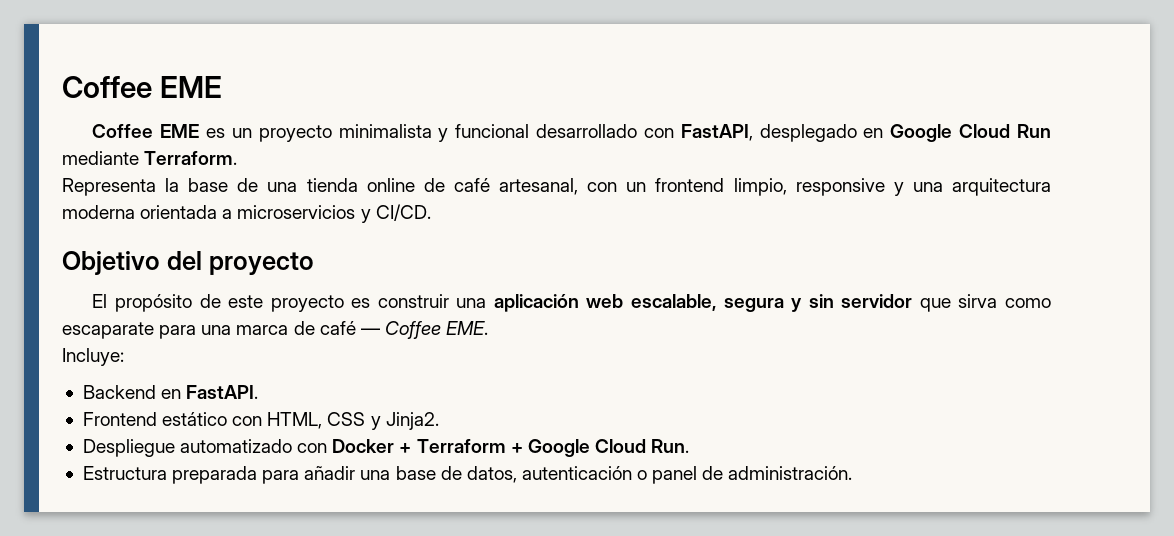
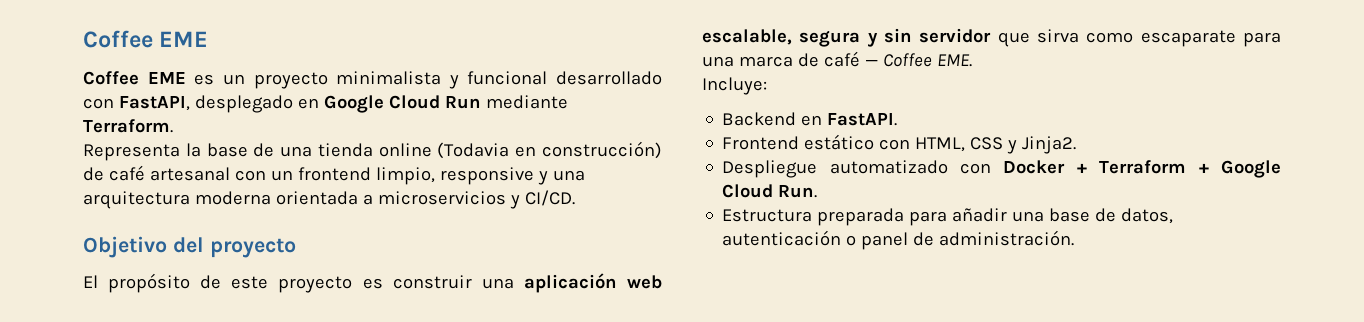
- Representa la base de una tienda online de café artesanal, con un frontend limpio, responsive y una arquitectura moderna orientada a microservicios y CI/CD.
+ Representa la base de una tienda online (Todavia en construcción) de café artesanal con un frontend limpio, responsive y una arquitectura moderna orientada a microservicios y CI/CD.

